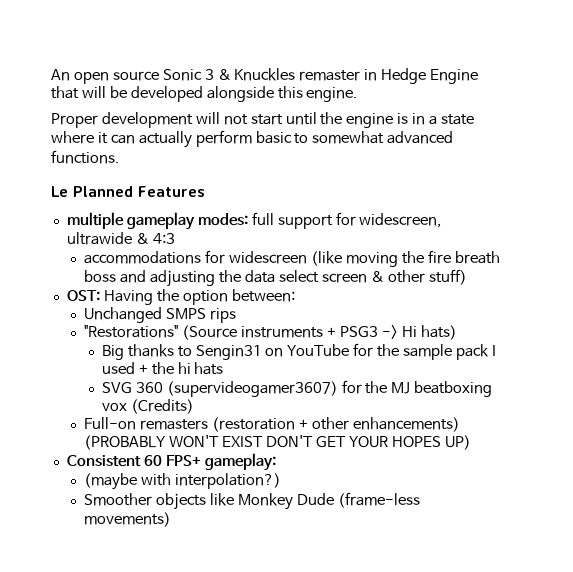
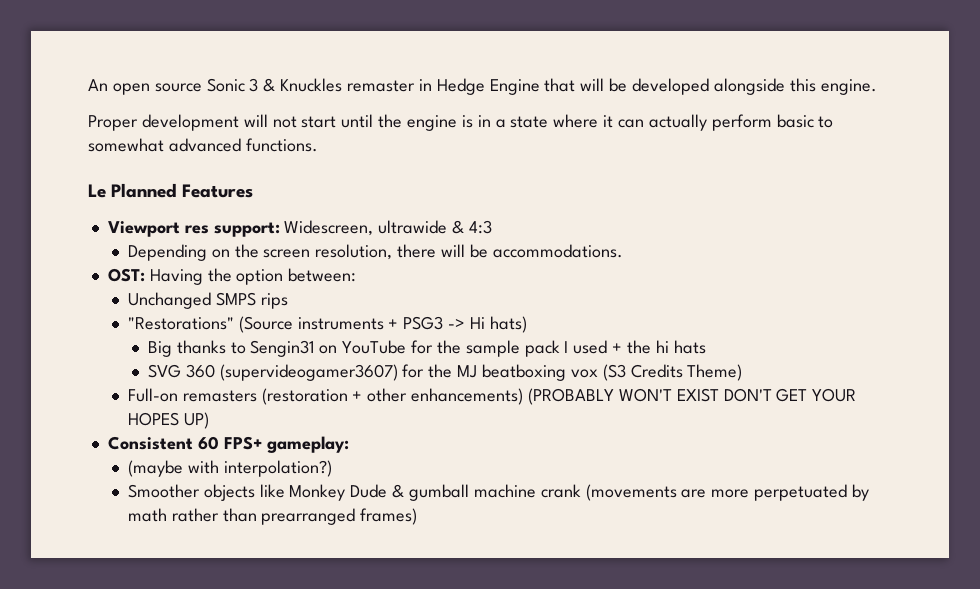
- multiple gameplay modes: full support for widescreen, ultrawide & 4:3
- accommodations for widescreen (like moving the fire breath boss and adjusting the data select screen & other stuff)
+ Viewport res support: Widescreen, ultrawide & 4:3
+ Depending on the screen resolution, there will be accommodations.
- SVG 360 (supervideogamer3607) for the MJ beatboxing vox (Credits)
+ SVG 360 (supervideogamer3607) for the MJ beatboxing vox (S3 Credits Theme)
- Smoother objects like Monkey Dude (frame-less movements)
+ Smoother objects like Monkey Dude & gumball machine crank (movements are more perpetuated by math rather than prearranged frames)

